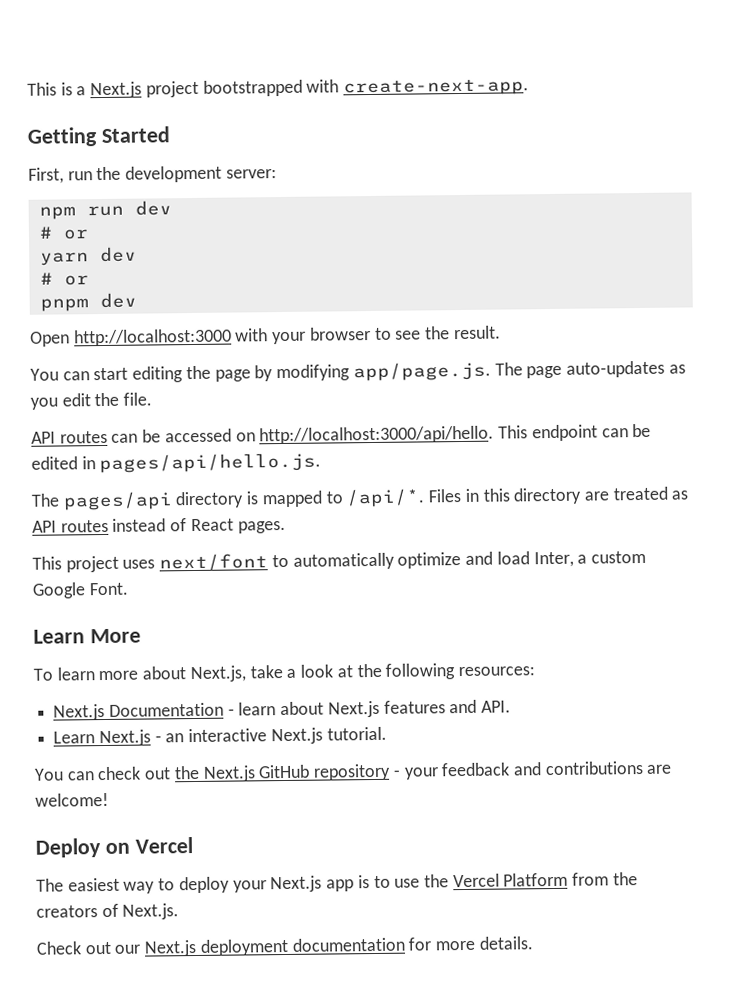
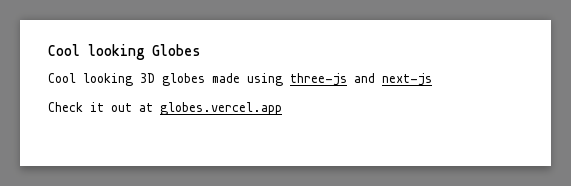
- This is a Next.js project bootstrapped with create-next-app.
- Getting Started
- First, run the development server:
- npm run dev
- # or
- yarn dev
- # or
- pnpm dev
- Open http://localhost:3000 with your browser to see the result.
- You can start editing the page by modifying app/page.js. The page auto-updates as you edit the file.
- API routes can be accessed on http://localhost:3000/api/hello. This endpoint can be edited in pages/api/hello.js.
- The pages/api directory is mapped to /api/*. Files in this directory are treated as API routes instead of React pages.
- This project uses next/font to automatically optimize and load Inter, a custom Google Font.
- Learn More
- To learn more about Next.js, take a look at the following resources:
- Next.js Documentation - learn about Next.js features and API.
- Learn Next.js - an interactive Next.js tutorial.
- You can check out the Next.js GitHub repository - your feedback and contributions are welcome!
- Deploy on Vercel
- The easiest way to deploy your Next.js app is to use the Vercel Platform from the creators of Next.js.
- Check out our Next.js deployment documentation for more details.
+ Cool looking Globes
+ Cool looking 3D globes made using three-js and next-js
+ Check it out at globes.vercel.app

